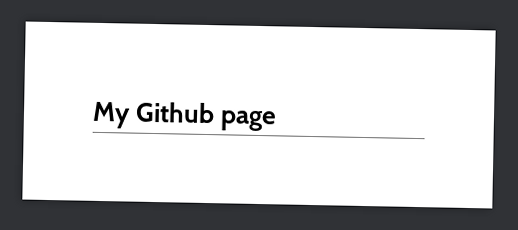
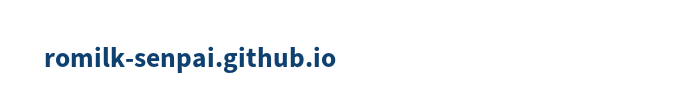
- My Github page
+ romilk-senpai.github.io

